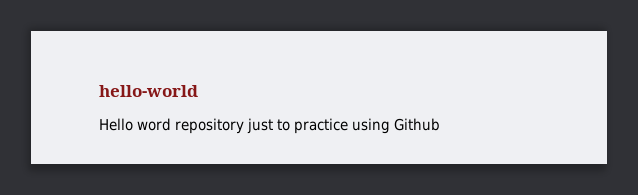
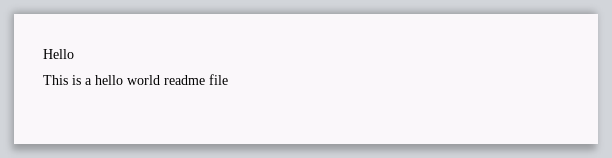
- hello-world
- Hello word repository just to practice using Github
+ Hello
+ This is a hello world readme file

